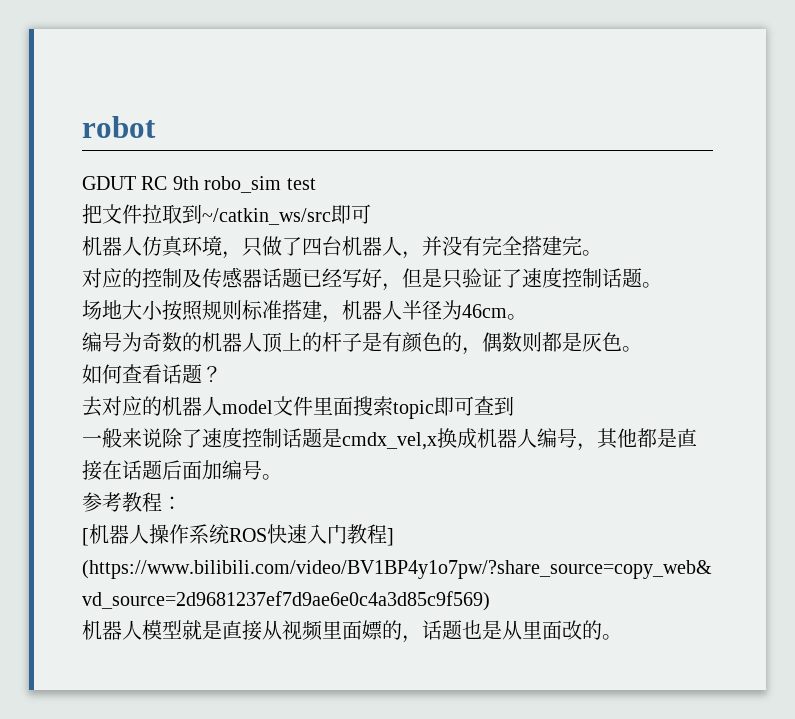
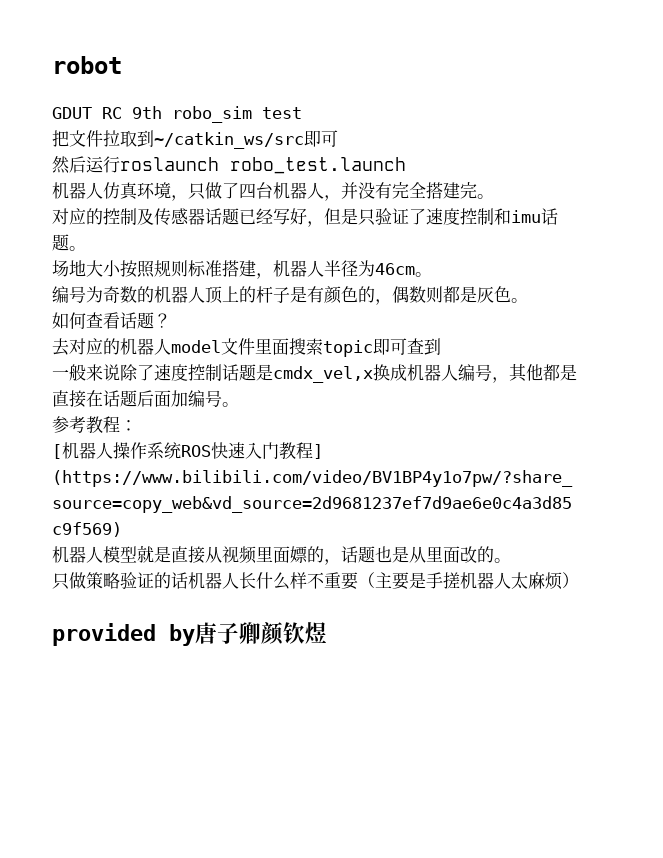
+ 然后运行roslaunch robo_test.launch
- 对应的控制及传感器话题已经写好，但是只验证了速度控制话题。
+ 对应的控制及传感器话题已经写好，但是只验证了速度控制和imu话题。
+ 只做策略验证的话机器人长什么样不重要（主要是手搓机器人太麻烦）
+ provided by唐子卿颜钦煜

